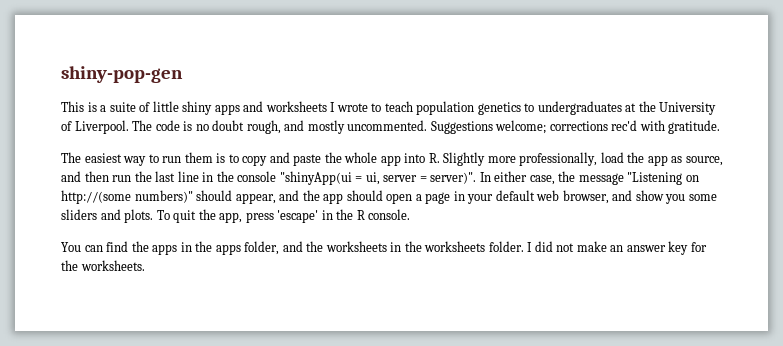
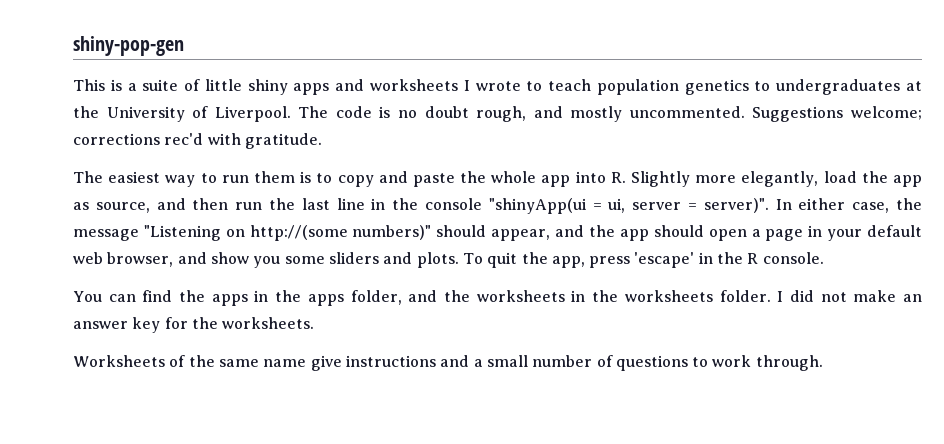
- The easiest way to run them is to copy and paste the whole app into R. Slightly more professionally, load the app as source, and then run the last line in the console "shinyApp(ui = ui, server = server)".
+ The easiest way to run them is to copy and paste the whole app into R. Slightly more elegantly, load the app as source, and then run the last line in the console "shinyApp(ui = ui, server = server)".
+ Worksheets of the same name give instructions and a small number of questions to work through.

